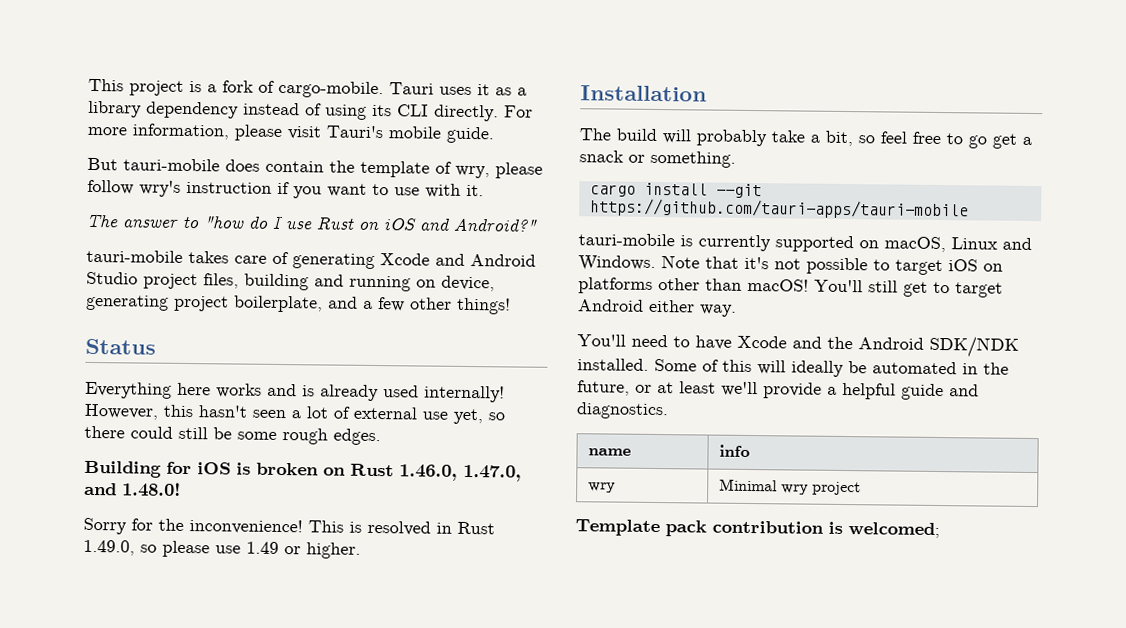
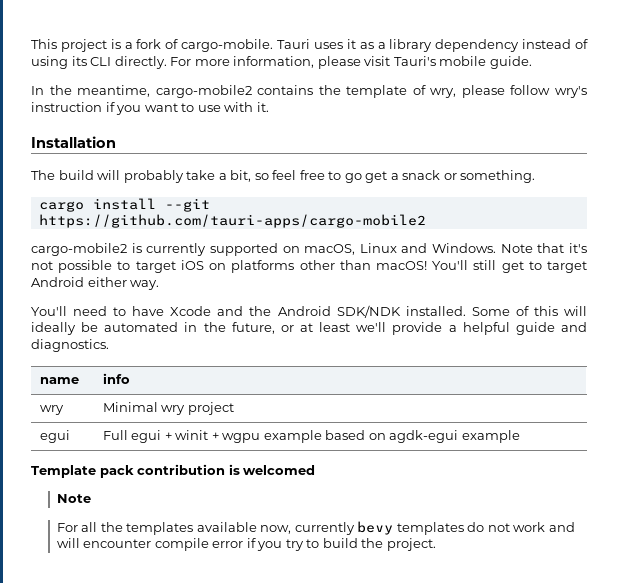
- But tauri-mobile does contain the template of wry, please follow wry's instruction if you want to use with it.
+ In the meantime, cargo-mobile2 contains the template of wry, please follow wry's instruction if you want to use with it.
- The answer to "how do I use Rust on iOS and Android?"
- tauri-mobile takes care of generating Xcode and Android Studio project files, building and running on device, generating project boilerplate, and a few other things!
- Status
- Everything here works and is already used internally! However, this hasn't seen a lot of external use yet, so there could still be some rough edges.
- Building for iOS is broken on Rust 1.46.0, 1.47.0, and 1.48.0!
- Sorry for the inconvenience! This is resolved in Rust 1.49.0, so please use 1.49 or higher.
- cargo install --git https://github.com/tauri-apps/tauri-mobile
- tauri-mobile is currently supported on macOS, Linux and Windows.
+ cargo install --git https://github.com/tauri-apps/cargo-mobile2
+ cargo-mobile2 is currently supported on macOS, Linux and Windows.
- Template pack contribution is welcomed;
+ egui | Full egui + winit + wgpu example based on agdk-egui example
+ Template pack contribution is welcomed
+ Note
+ For all the templates available now, currently bevy templates do not work and will encounter compile error if you try to build the project.

